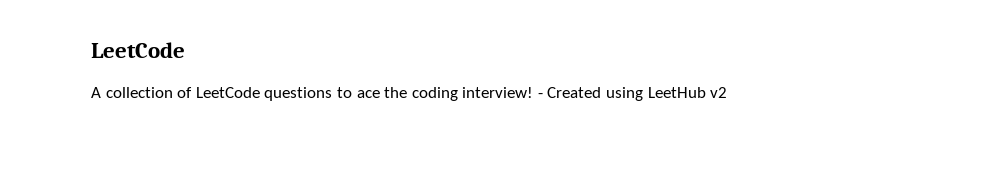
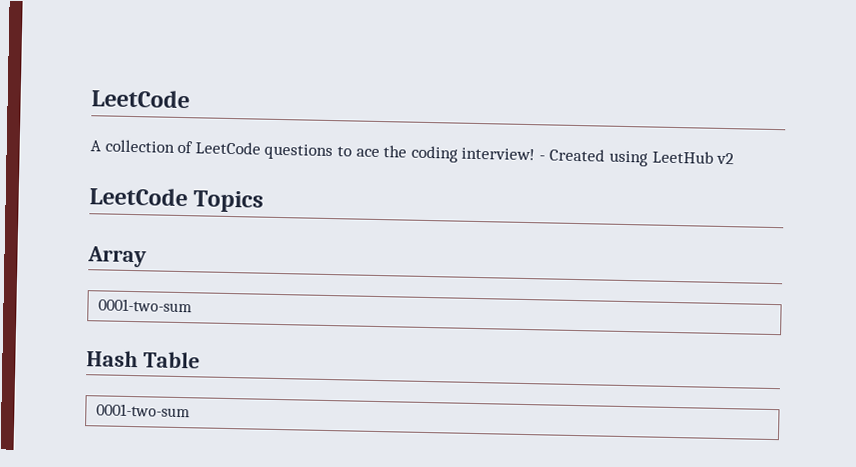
+ LeetCode Topics
+ Array
+ 0001-two-sum
+ Hash Table
+ 0001-two-sum

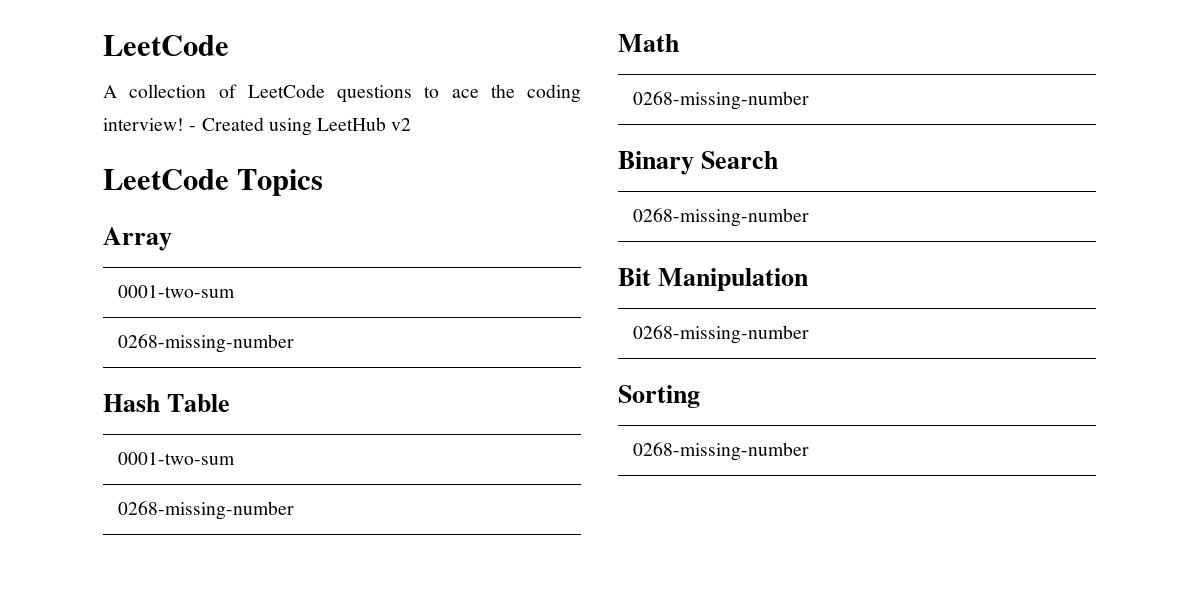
  Array
  0001-two-sum
+ 0268-missing-number
  Hash Table
  0001-two-sum
+ 0268-missing-number
+ Math
+ 0268-missing-number
+ Binary Search
+ 0268-missing-number
+ Bit Manipulation
+ 0268-missing-number
+ Sorting
+ 0268-missing-number

